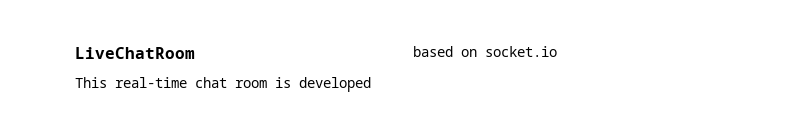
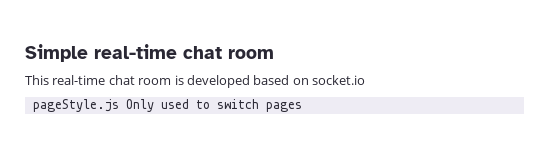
- LiveChatRoom
+ Simple real-time chat room
+ pageStyle.js Only used to switch pages

